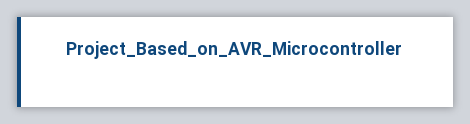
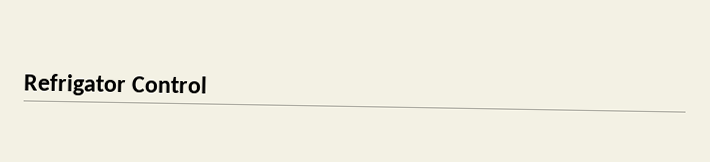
- Project_Based_on_AVR_Microcontroller
+ Refrigator Control

